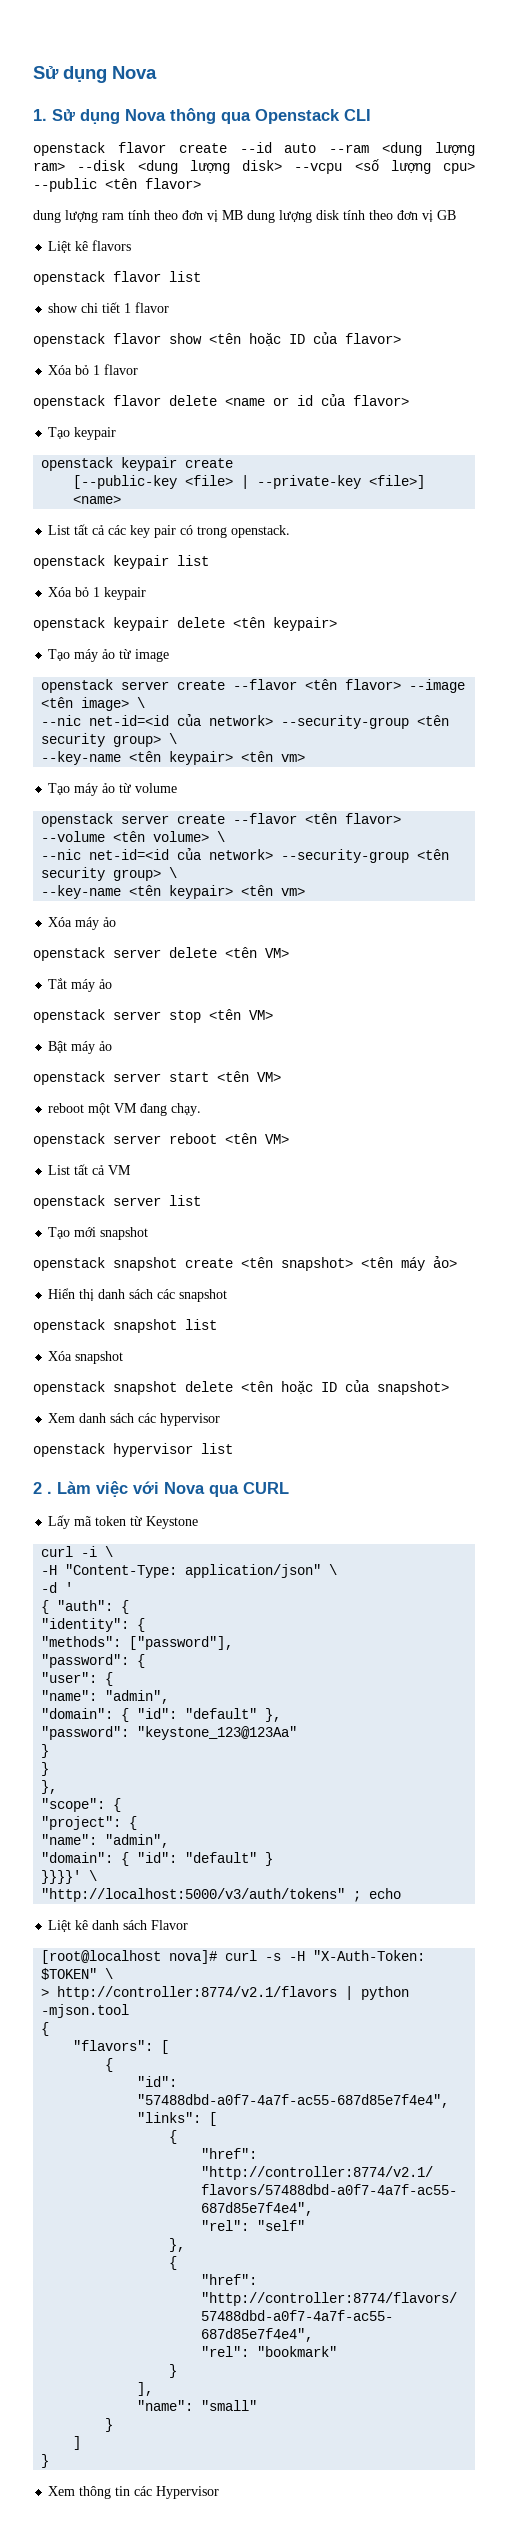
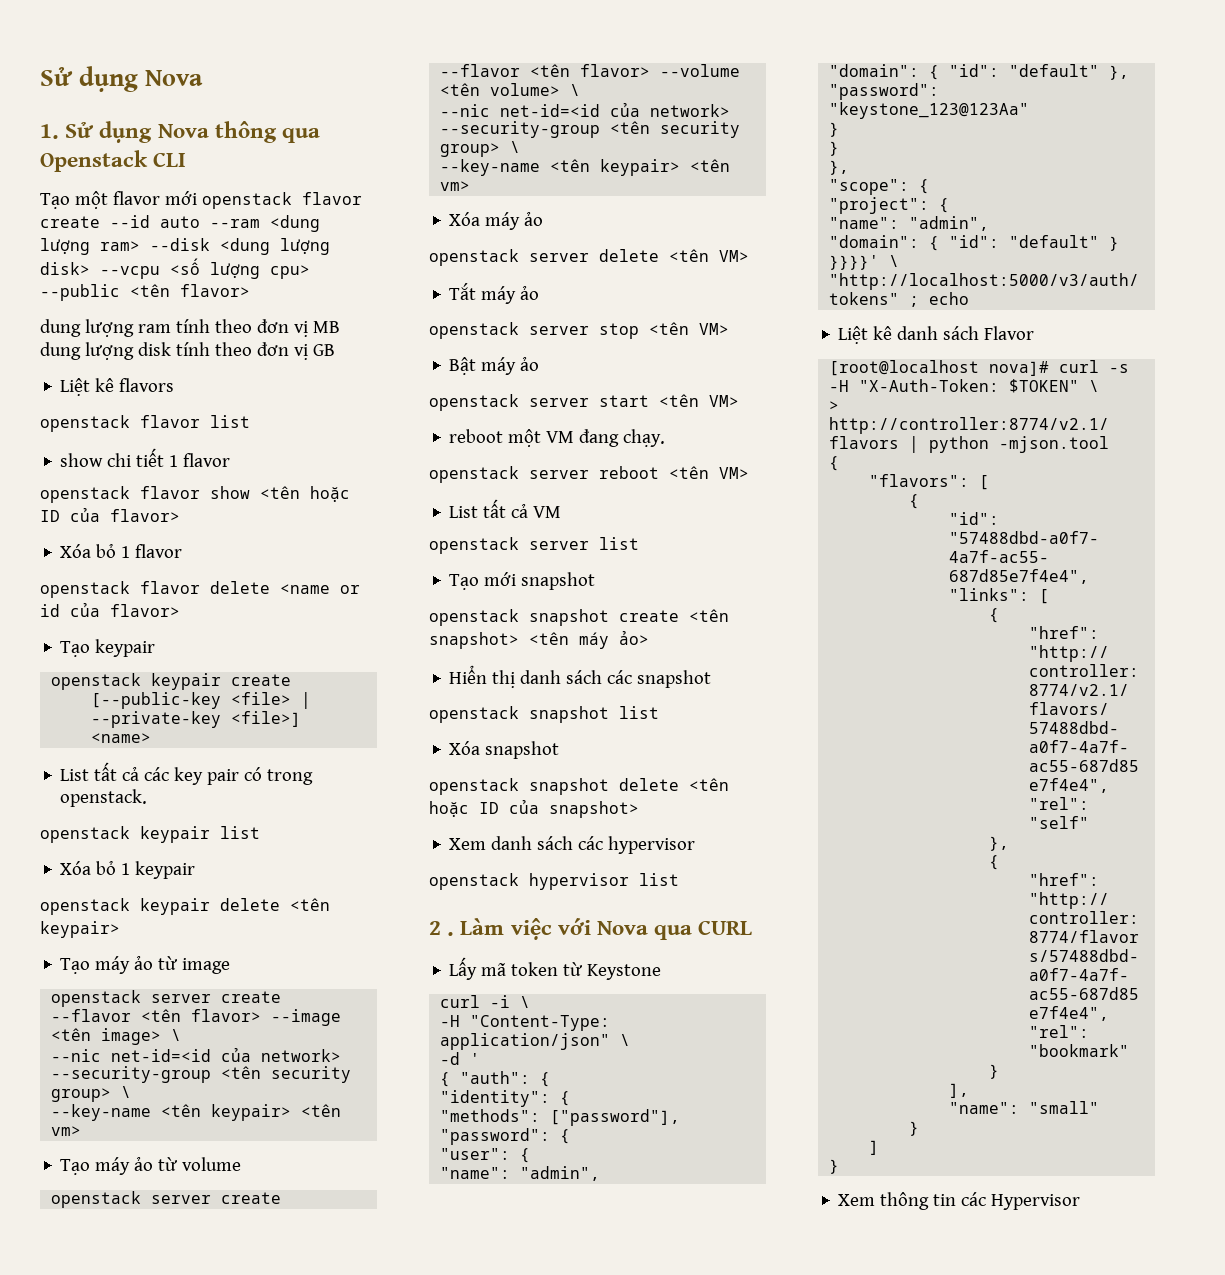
- openstack flavor create --id auto --ram <dung lượng ram> --disk <dung lượng disk> --vcpu <số lượng cpu> --public <tên flavor>
+ Tạo một flavor mới openstack flavor create --id auto --ram <dung lượng ram> --disk <dung lượng disk> --vcpu <số lượng cpu> --public <tên flavor>

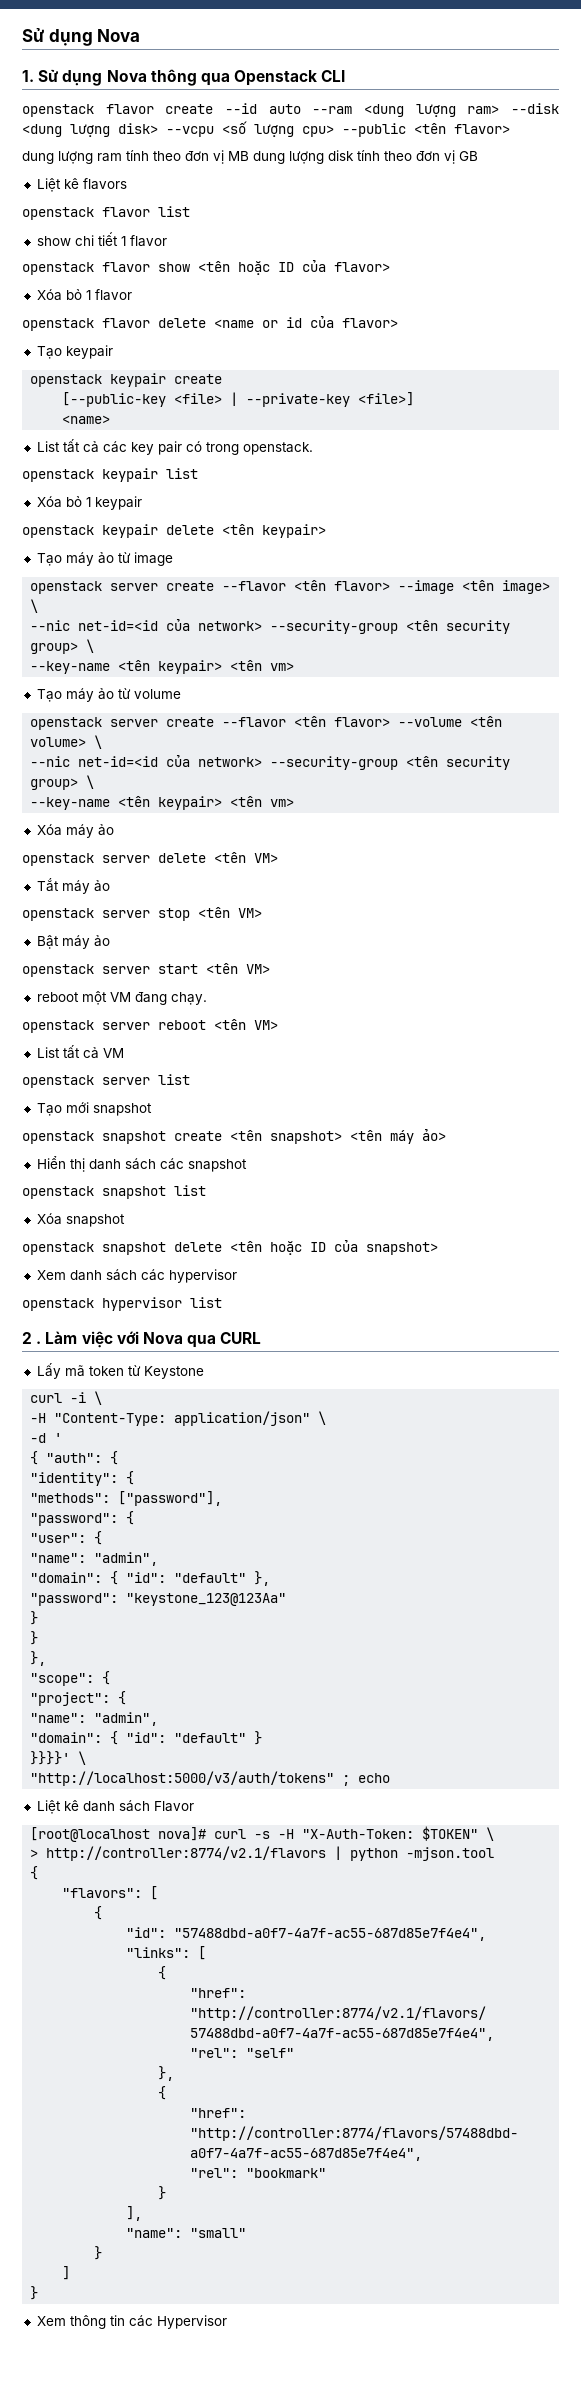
- Tạo một flavor mới openstack flavor create --id auto --ram <dung lượng ram> --disk <dung lượng disk> --vcpu <số lượng cpu> --public <tên flavor>
+ openstack flavor create --id auto --ram <dung lượng ram> --disk <dung lượng disk> --vcpu <số lượng cpu> --public <tên flavor>

